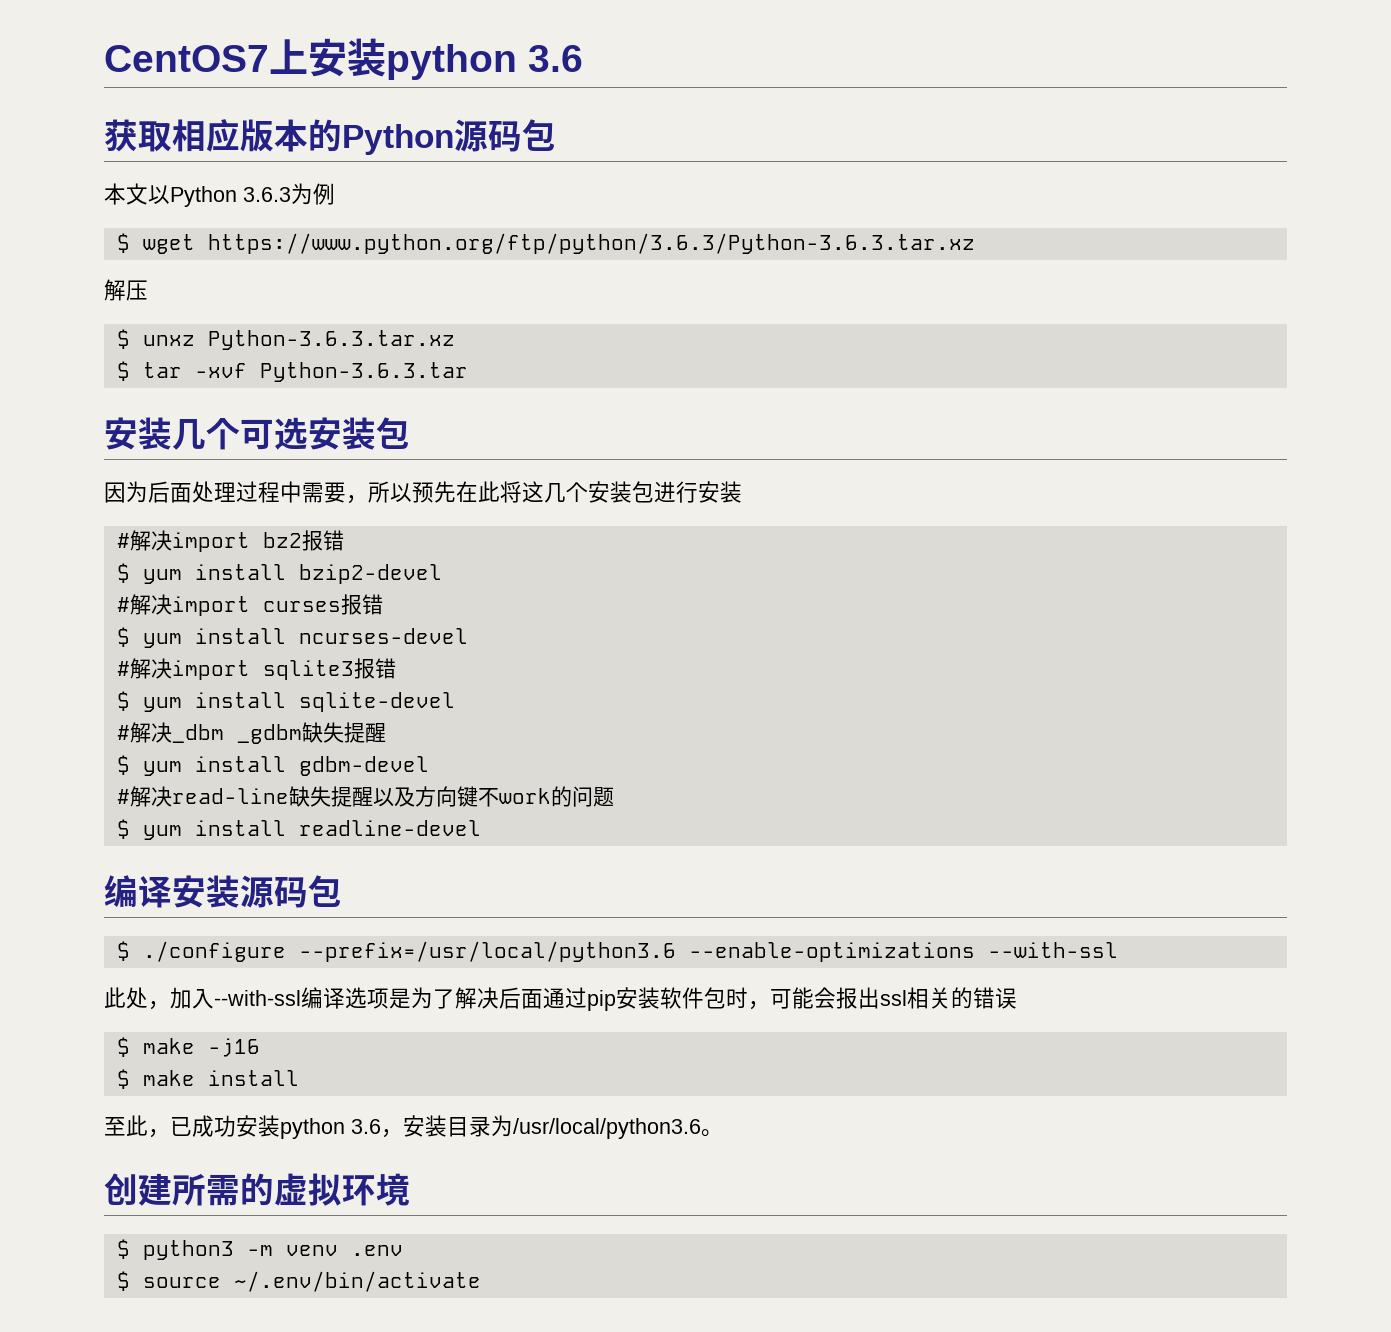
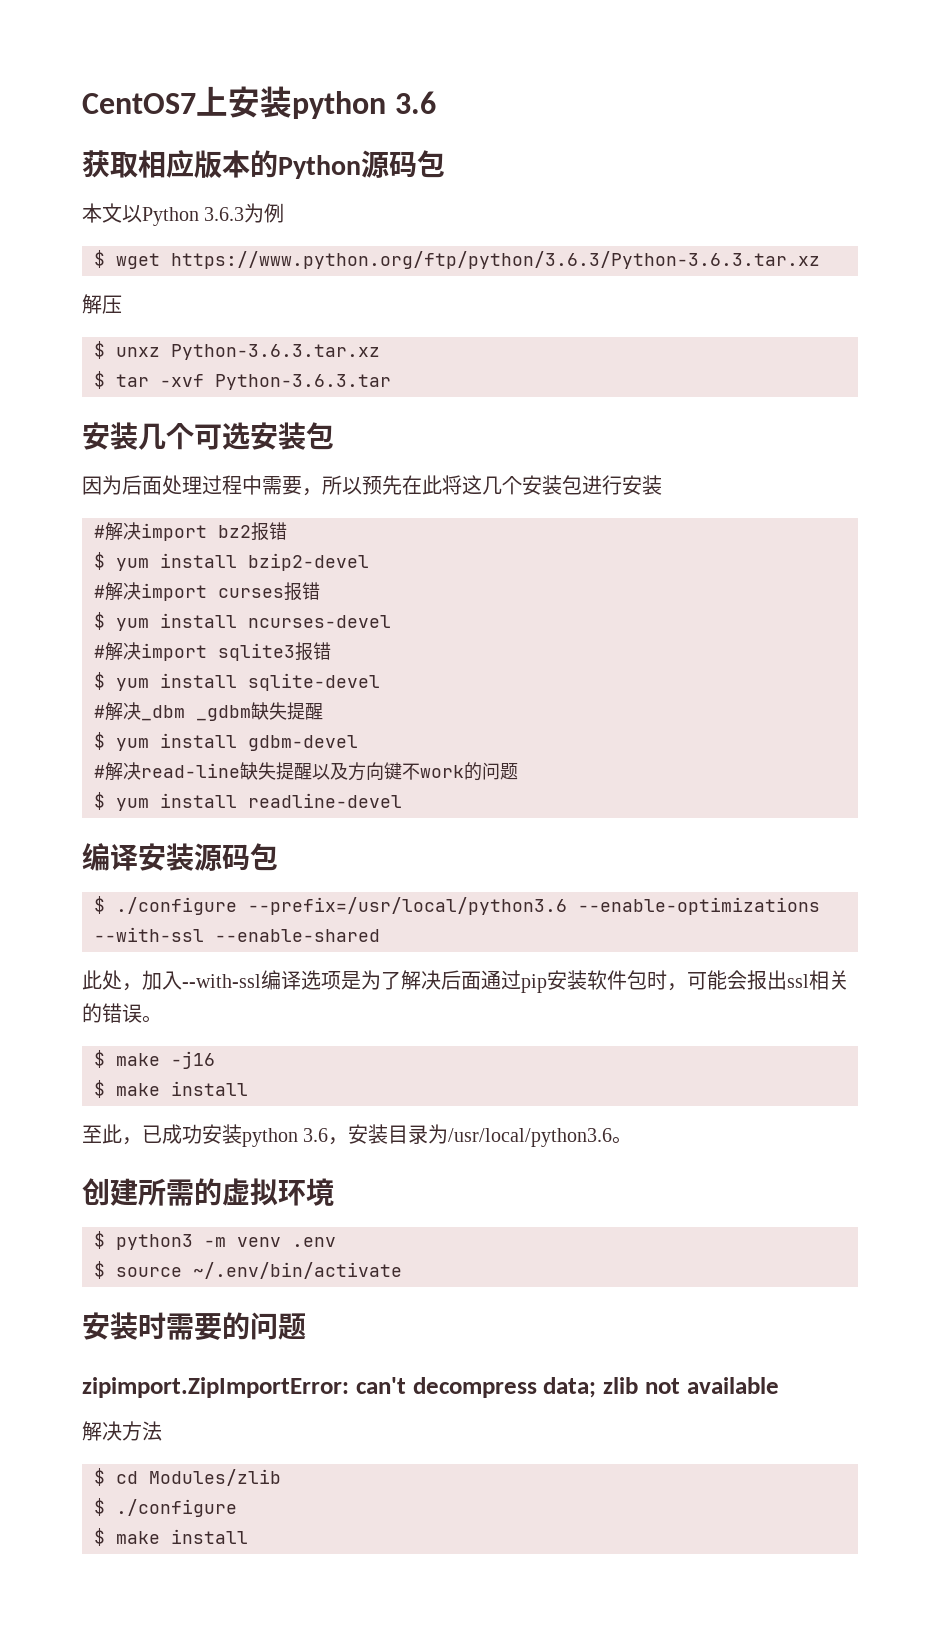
- $ ./configure --prefix=/usr/local/python3.6 --enable-optimizations --with-ssl
+ $ ./configure --prefix=/usr/local/python3.6 --enable-optimizations --with-ssl --enable-shared
- 此处，加入--with-ssl编译选项是为了解决后面通过pip安装软件包时，可能会报出ssl相关的错误
+ 此处，加入--with-ssl编译选项是为了解决后面通过pip安装软件包时，可能会报出ssl相关的错误。
+ 安装时需要的问题
+ zipimport.ZipImportError: can't decompress data; zlib not available
+ 解决方法
+ $ cd Modules/zlib
+ $ ./configure
+ $ make install

